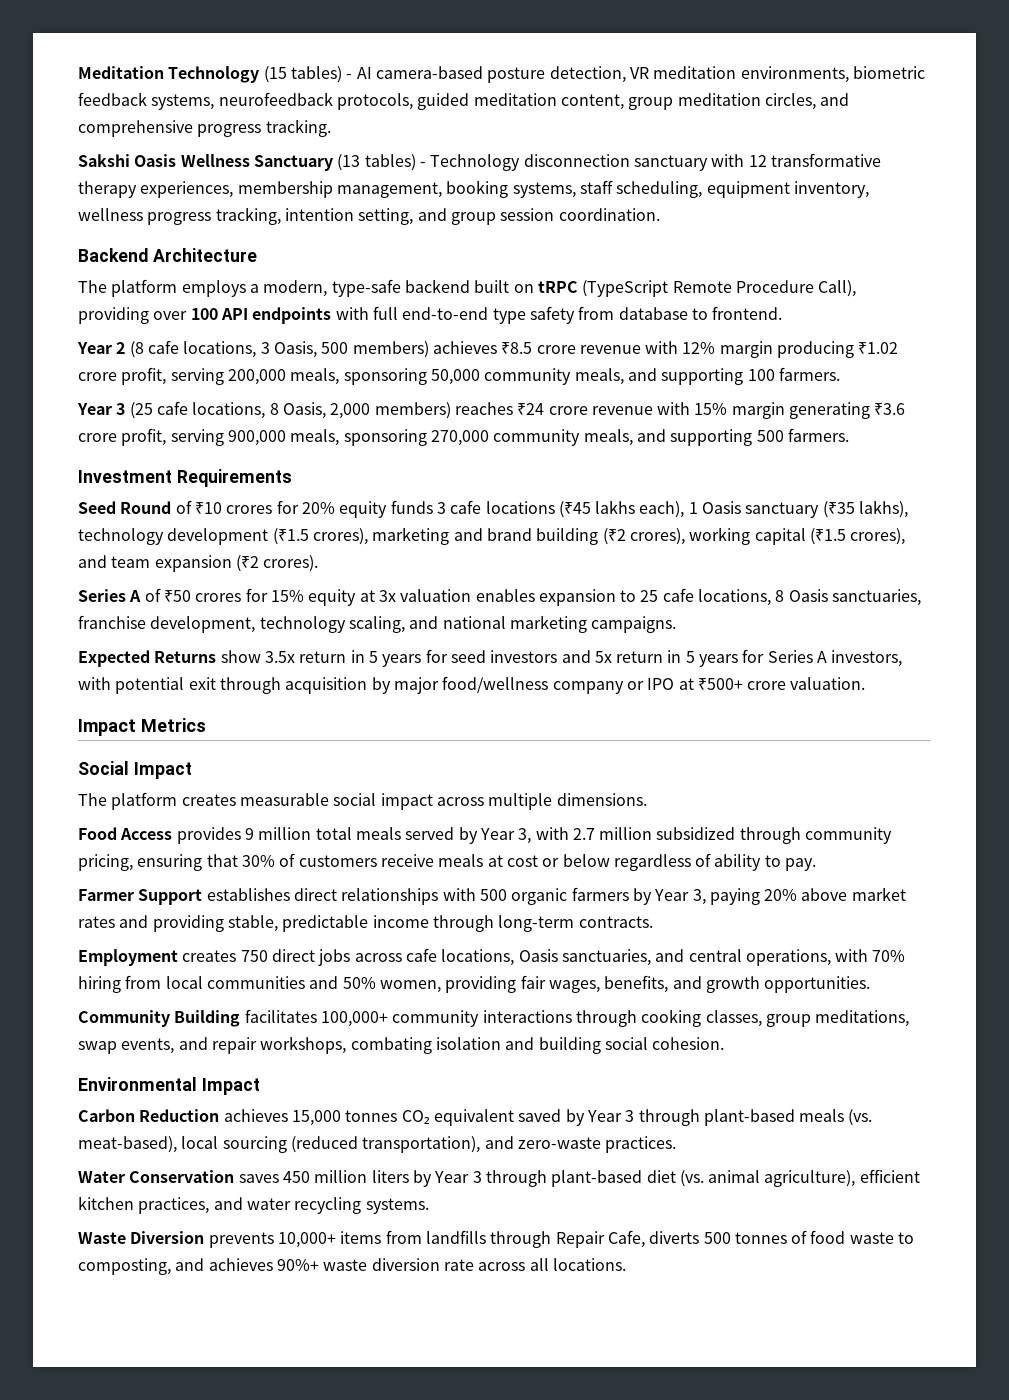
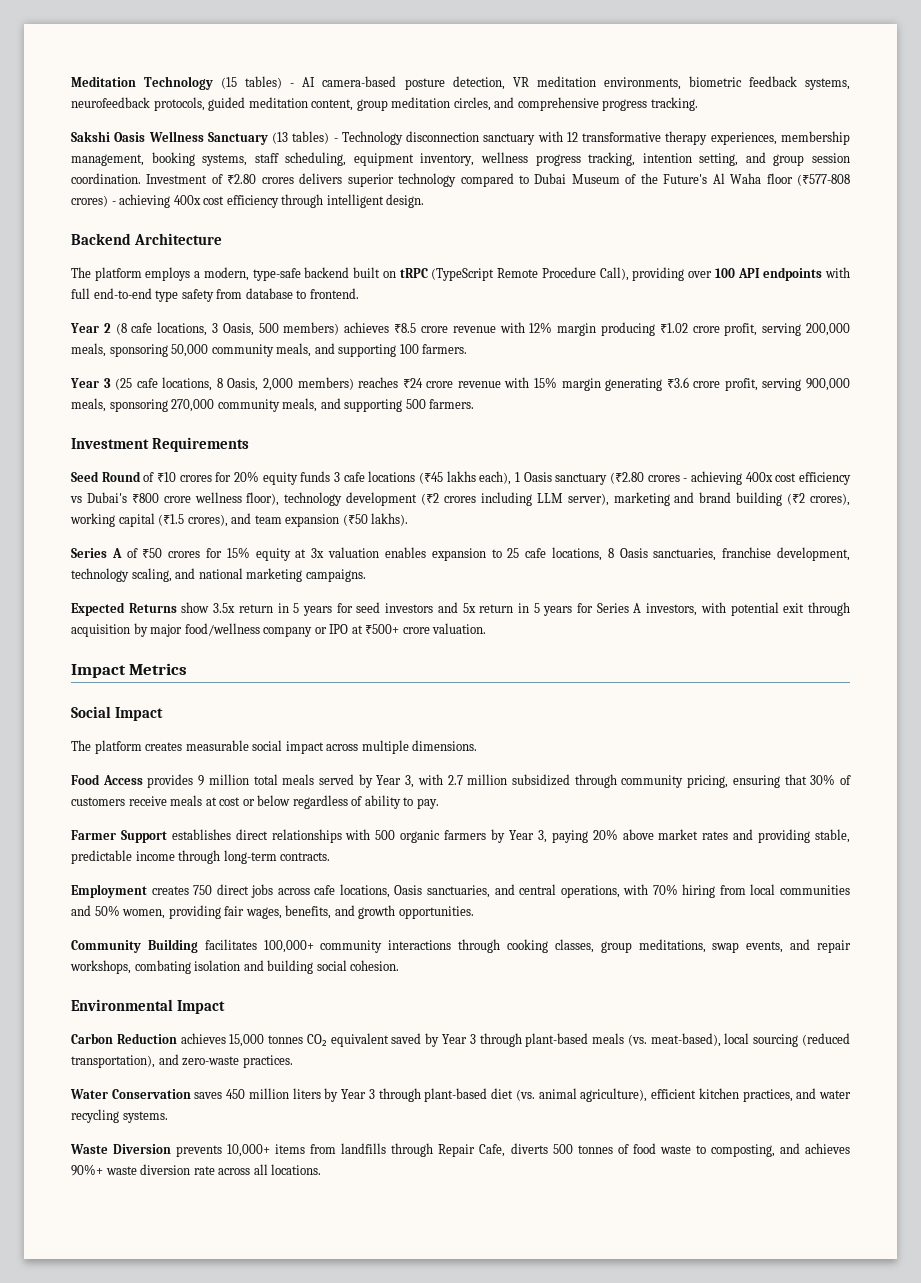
+ Investment of ₹2.80 crores delivers superior technology compared to Dubai Museum of the Future's Al Waha floor (₹577-808 crores) - achieving 400x cost efficiency through intelligent design.
- Seed Round of ₹10 crores for 20% equity funds 3 cafe locations (₹45 lakhs each), 1 Oasis sanctuary (₹35 lakhs), technology development (₹1.5 crores), marketing and brand building (₹2 crores), working capital (₹1.5 crores), and team expansion (₹2 crores).
+ Seed Round of ₹10 crores for 20% equity funds 3 cafe locations (₹45 lakhs each), 1 Oasis sanctuary (₹2.80 crores - achieving 400x cost efficiency vs Dubai's ₹800 crore wellness floor), technology development (₹2 crores including LLM server), marketing and brand building (₹2 crores), working capital (₹1.5 crores), and team expansion (₹50 lakhs).

